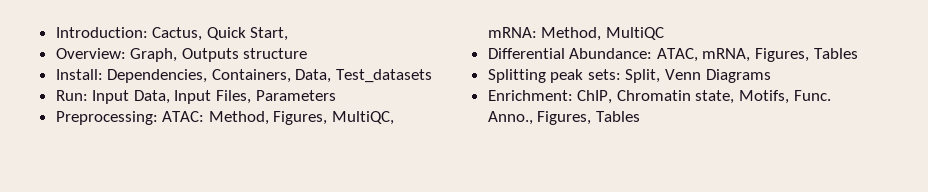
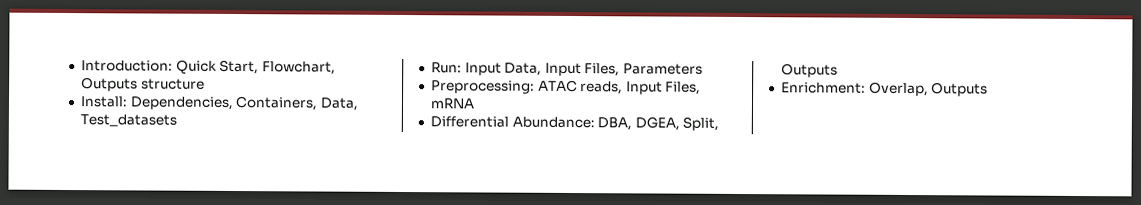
- Introduction: Cactus, Quick Start,
- Overview: Graph, Outputs structure
+ Introduction: Quick Start, Flowchart, Outputs structure
- Preprocessing: ATAC: Method, Figures, MultiQC, mRNA: Method, MultiQC
- Differential Abundance: ATAC, mRNA, Figures, Tables
- Splitting peak sets: Split, Venn Diagrams
- Enrichment: ChIP, Chromatin state, Motifs, Func. Anno., Figures, Tables
+ Preprocessing: ATAC reads, Input Files, mRNA
+ Differential Abundance: DBA, DGEA, Split, Outputs
+ Enrichment: Overlap, Outputs

